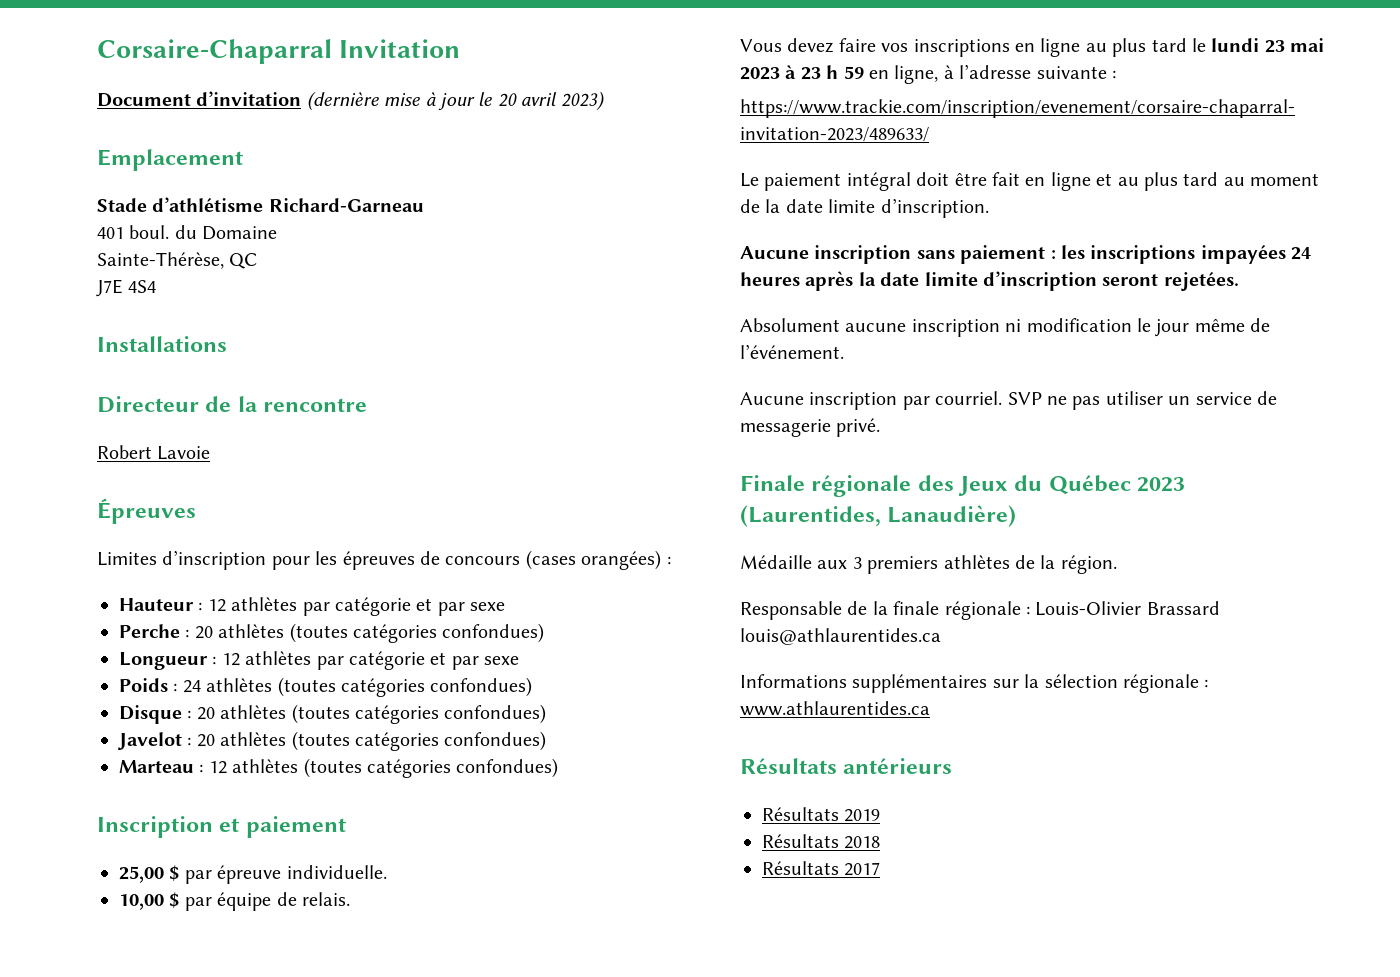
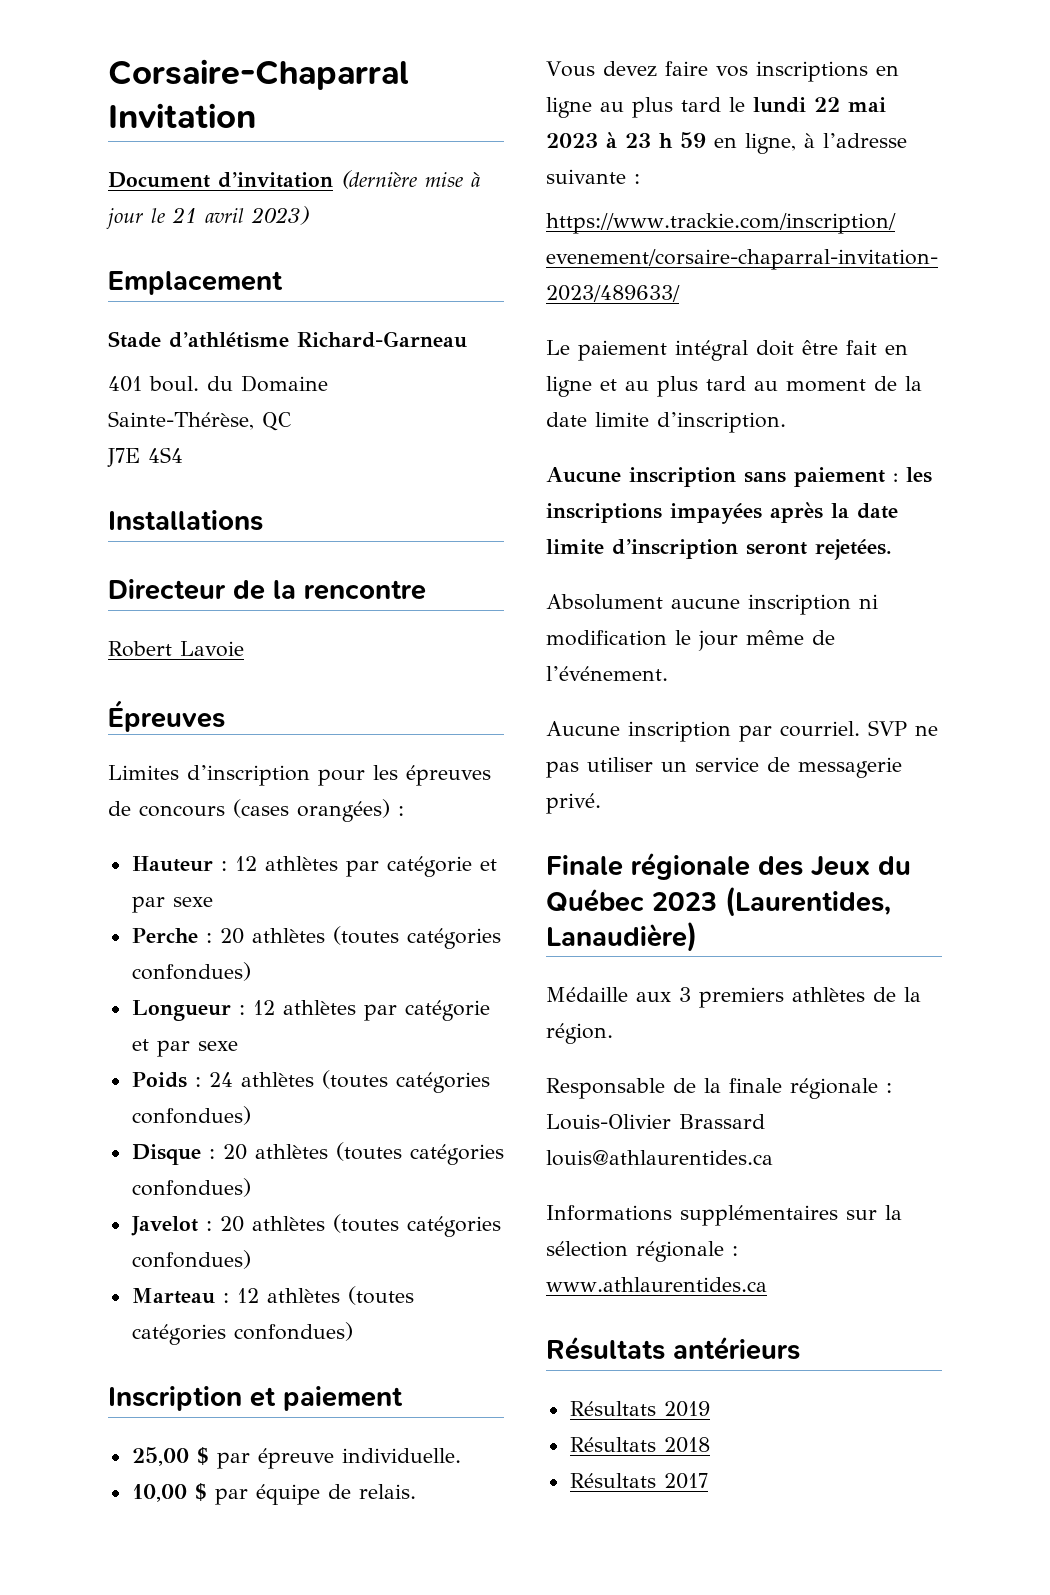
- Document d’invitation (dernière mise à jour le 20 avril 2023)
+ Document d’invitation (dernière mise à jour le 21 avril 2023)
- Vous devez faire vos inscriptions en ligne au plus tard le lundi 23 mai 2023 à 23 h 59 en ligne, à l’adresse suivante :
+ Vous devez faire vos inscriptions en ligne au plus tard le lundi 22 mai 2023 à 23 h 59 en ligne, à l’adresse suivante :
- Aucune inscription sans paiement : les inscriptions impayées 24 heures après la date limite d’inscription seront rejetées.
+ Aucune inscription sans paiement : les inscriptions impayées après la date limite d’inscription seront rejetées.

